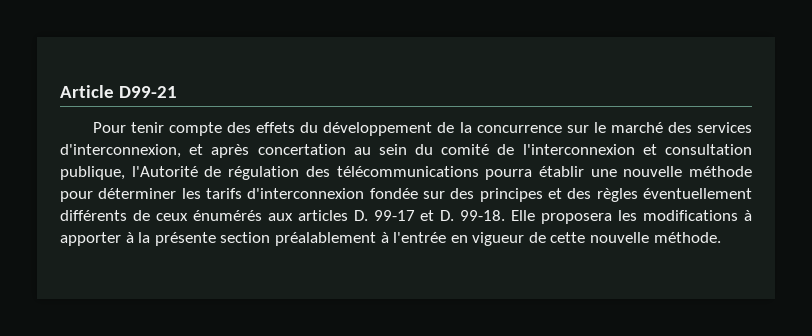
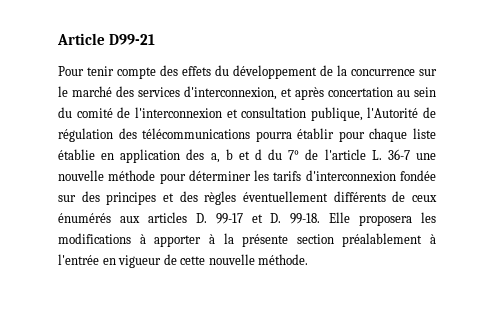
- Pour tenir compte des effets du développement de la concurrence sur le marché des services d'interconnexion, et après concertation au sein du comité de l'interconnexion et consultation publique, l'Autorité de régulation des télécommunications pourra établir une nouvelle méthode pour déterminer les tarifs d'interconnexion fondée sur des principes et des règles éventuellement différents de ceux énumérés aux articles D. 99-17 et D. 99-18.
+ Pour tenir compte des effets du développement de la concurrence sur le marché des services d'interconnexion, et après concertation au sein du comité de l'interconnexion et consultation publique, l'Autorité de régulation des télécommunications pourra établir pour chaque liste établie en application des a, b et d du 7° de l'article L. 36-7 une nouvelle méthode pour déterminer les tarifs d'interconnexion fondée sur des principes et des règles éventuellement différents de ceux énumérés aux articles D. 99-17 et D. 99-18.

